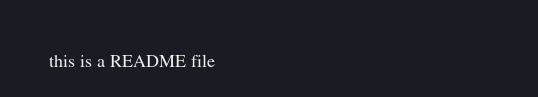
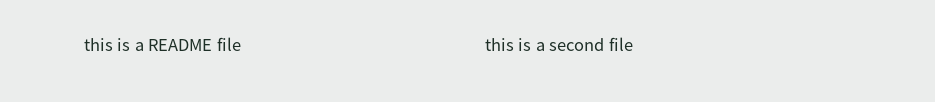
+ this is a second file

